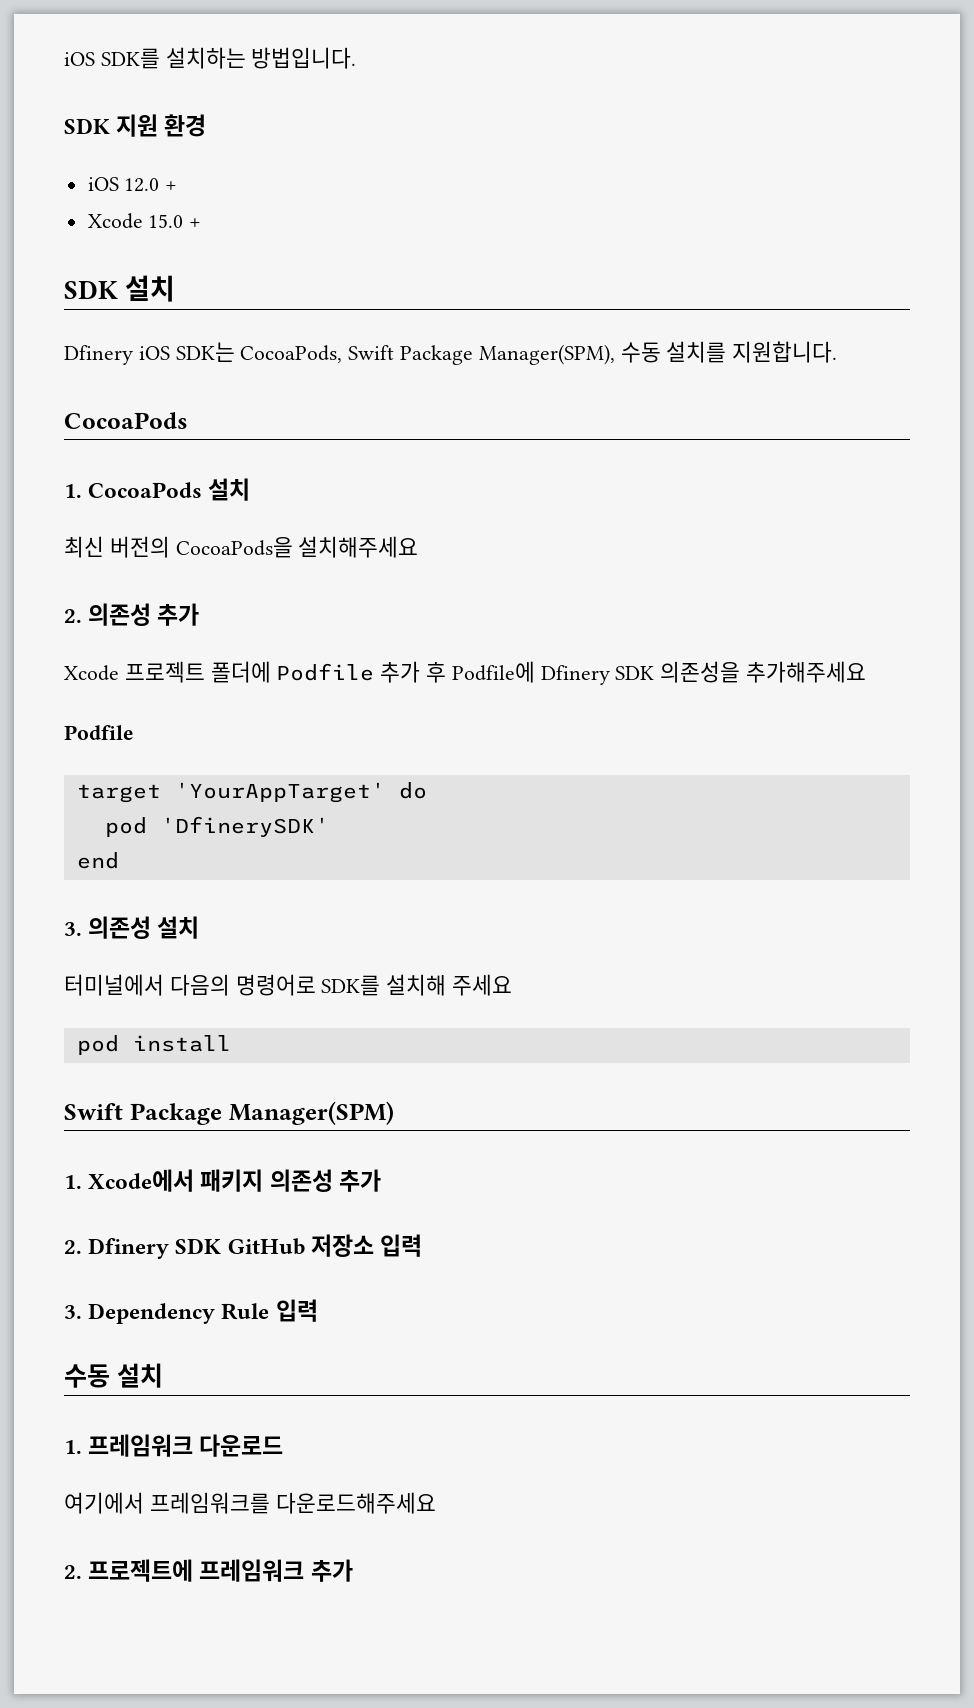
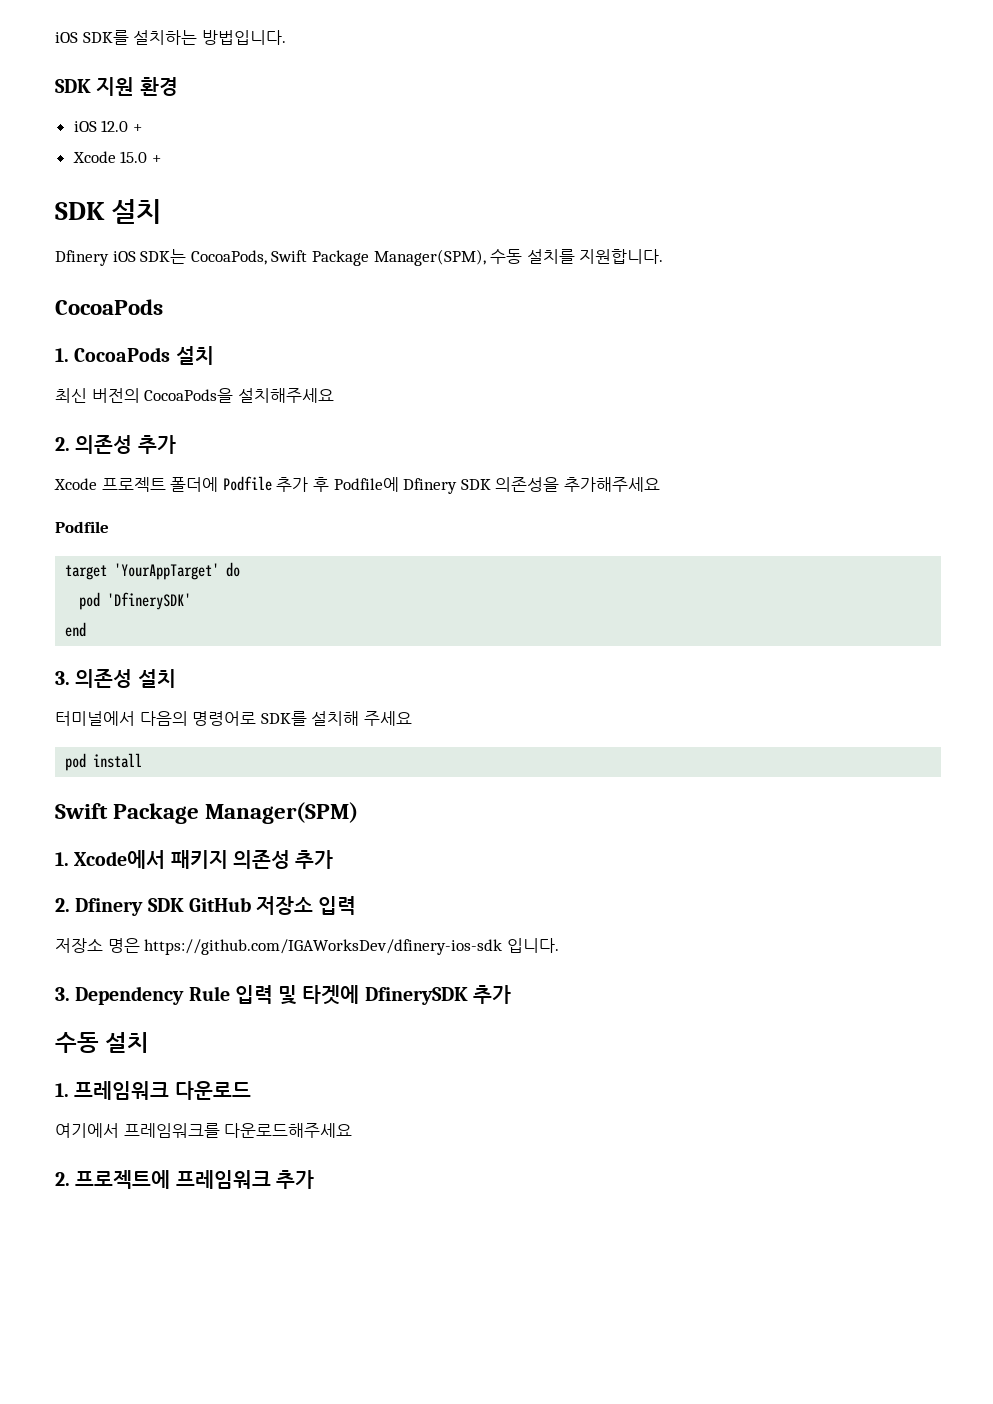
+ 저장소 명은 https://github.com/IGAWorksDev/dfinery-ios-sdk 입니다.
- 3. Dependency Rule 입력
+ 3. Dependency Rule 입력 및 타겟에 DfinerySDK 추가

